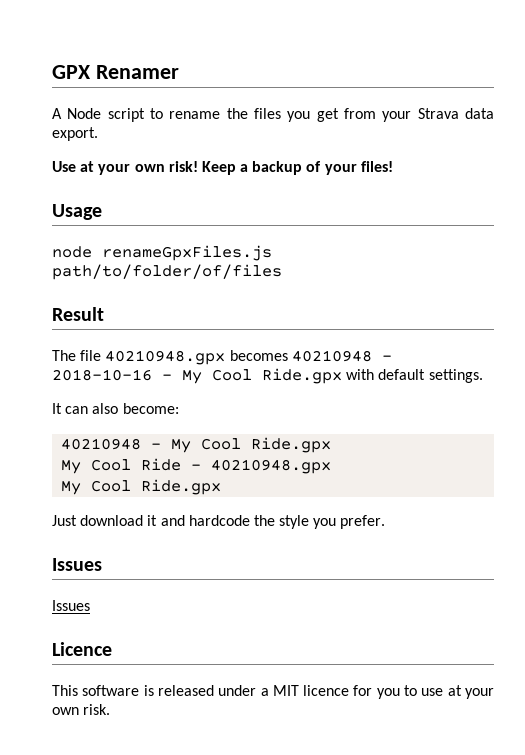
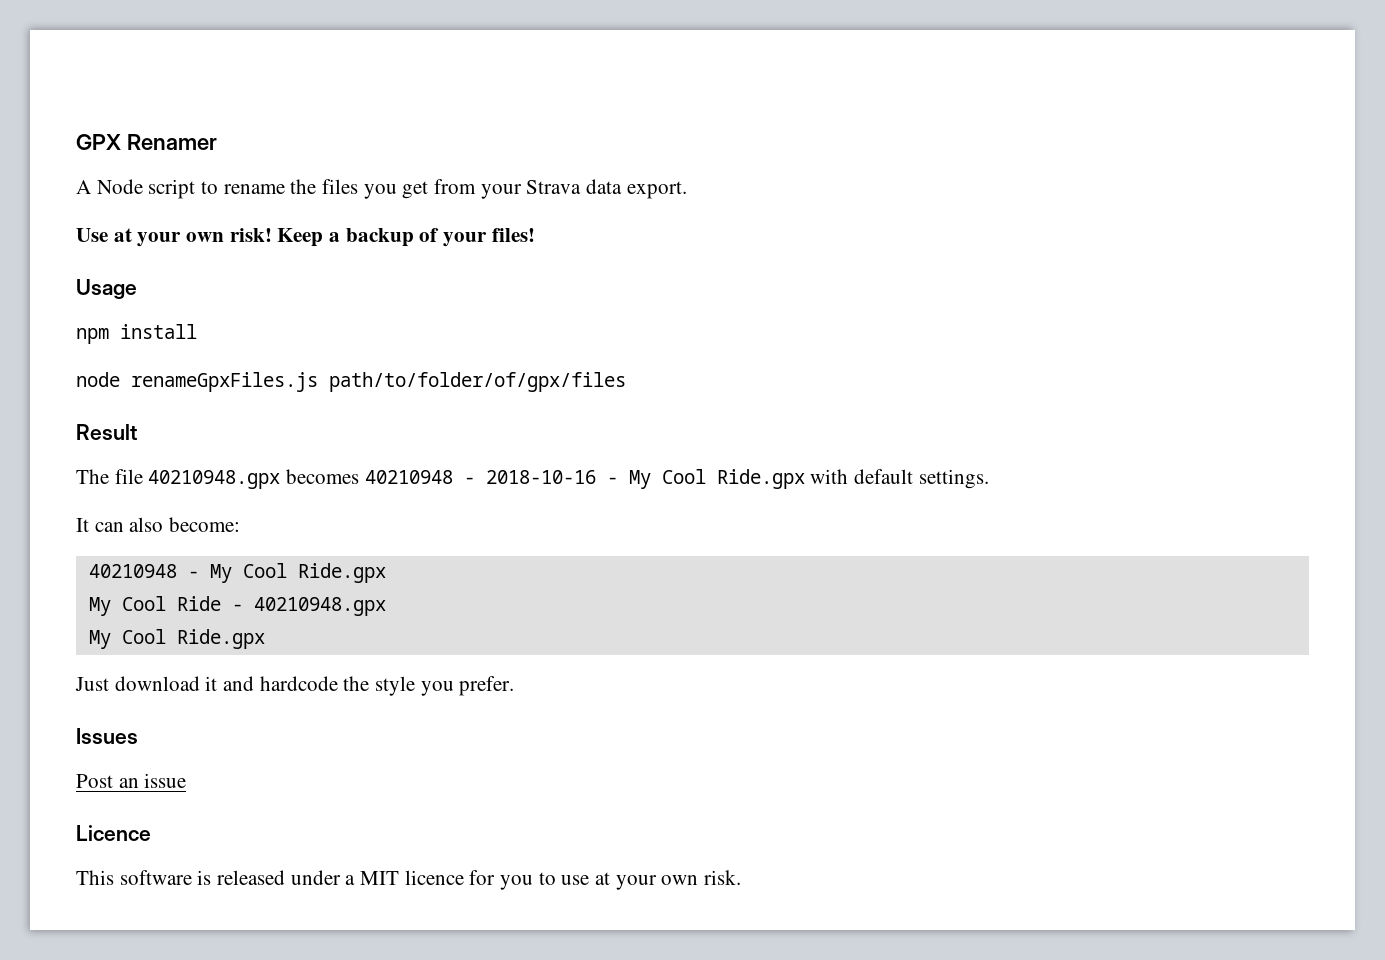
+ npm install
- node renameGpxFiles.js path/to/folder/of/files
+ node renameGpxFiles.js path/to/folder/of/gpx/files
  Just download it and hardcode the style you prefer.
  Issues
- Issues
+ Post an issue

